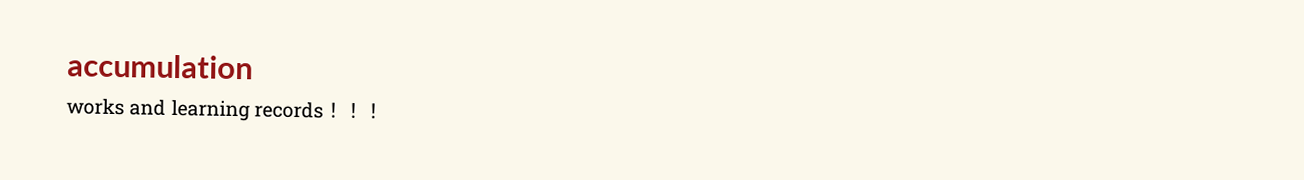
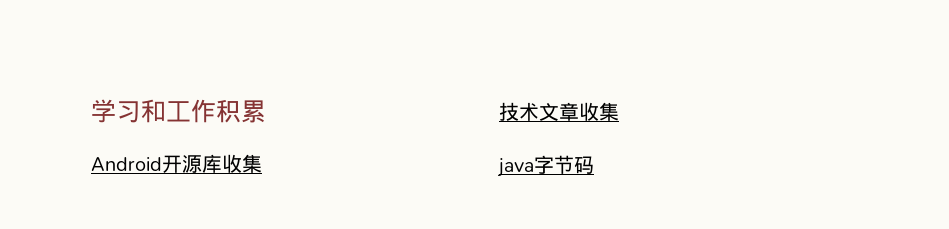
- accumulation
- works and learning records！！！
+ 学习和工作积累
+ Android开源库收集
+ 技术文章收集
+ java字节码

